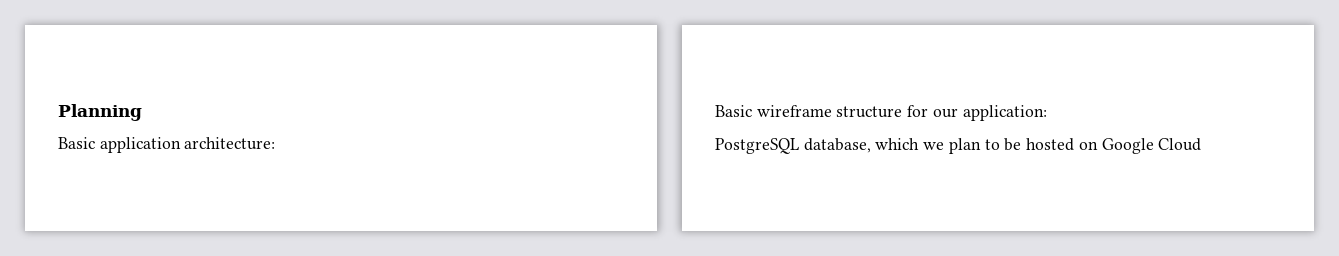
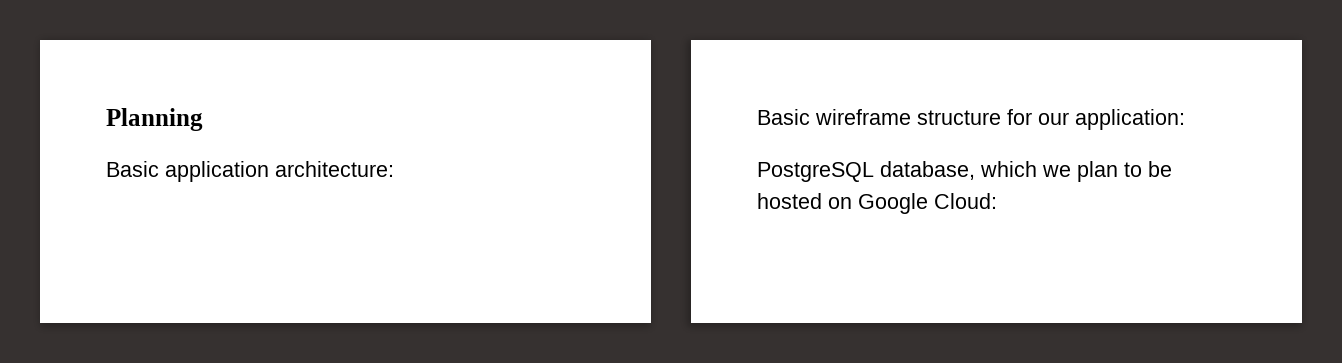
- PostgreSQL database, which we plan to be hosted on Google Cloud
+ PostgreSQL database, which we plan to be hosted on Google Cloud:

